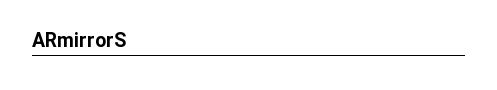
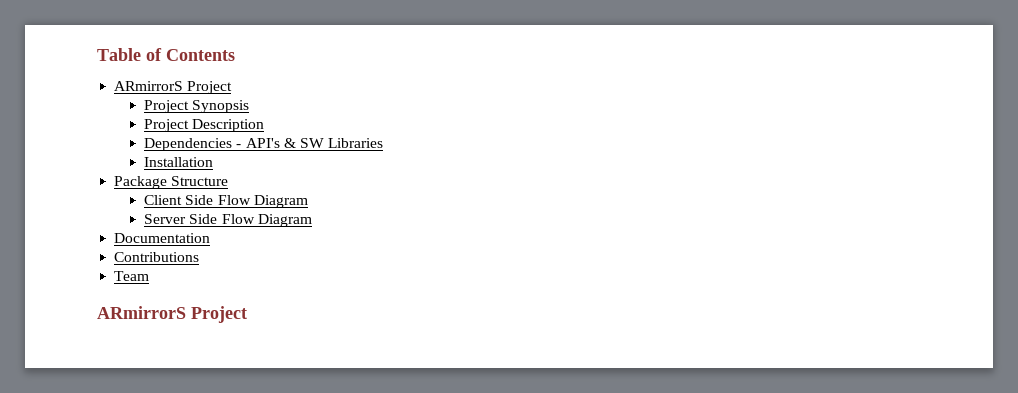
- ARmirrorS
+ Table of Contents
+ ARmirrorS Project
+ Project Synopsis
+ Project Description
+ Dependencies - API's & SW Libraries
+ Installation
+ Package Structure
+ Client Side Flow Diagram
+ Server Side Flow Diagram
+ Documentation
+ Contributions
+ Team
+ ARmirrorS Project

